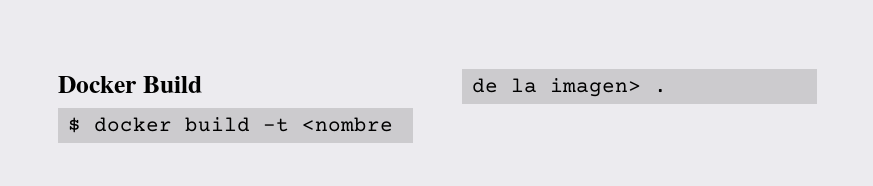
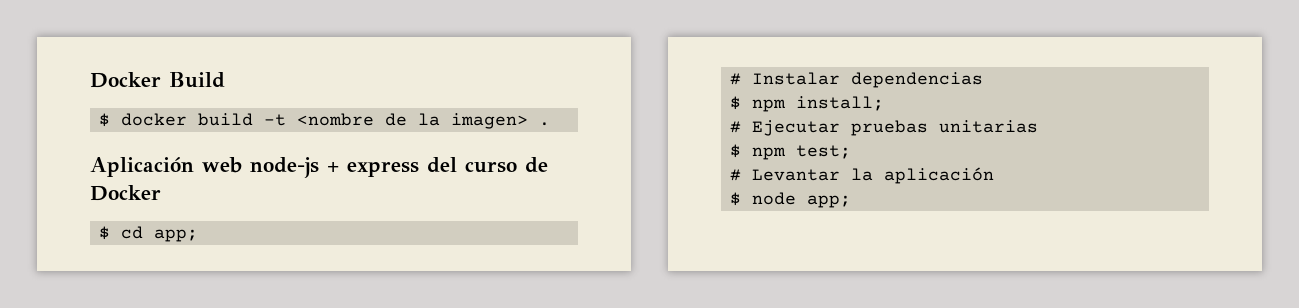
+ Aplicación web node-js + express del curso de Docker
+ $ cd app;
+ # Instalar dependencias
+ $ npm install;
+ # Ejecutar pruebas unitarias
+ $ npm test;
+ # Levantar la aplicación
+ $ node app;

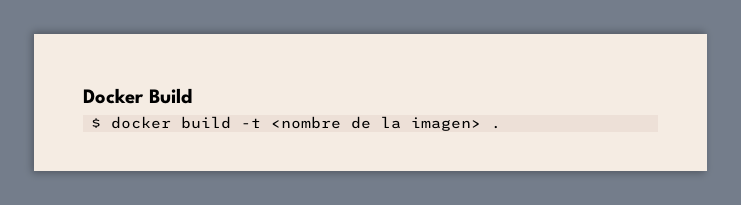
- Aplicación web node-js + express del curso de Docker
- $ cd app;
- # Instalar dependencias
- $ npm install;
- # Ejecutar pruebas unitarias
- $ npm test;
- # Levantar la aplicación
- $ node app;

